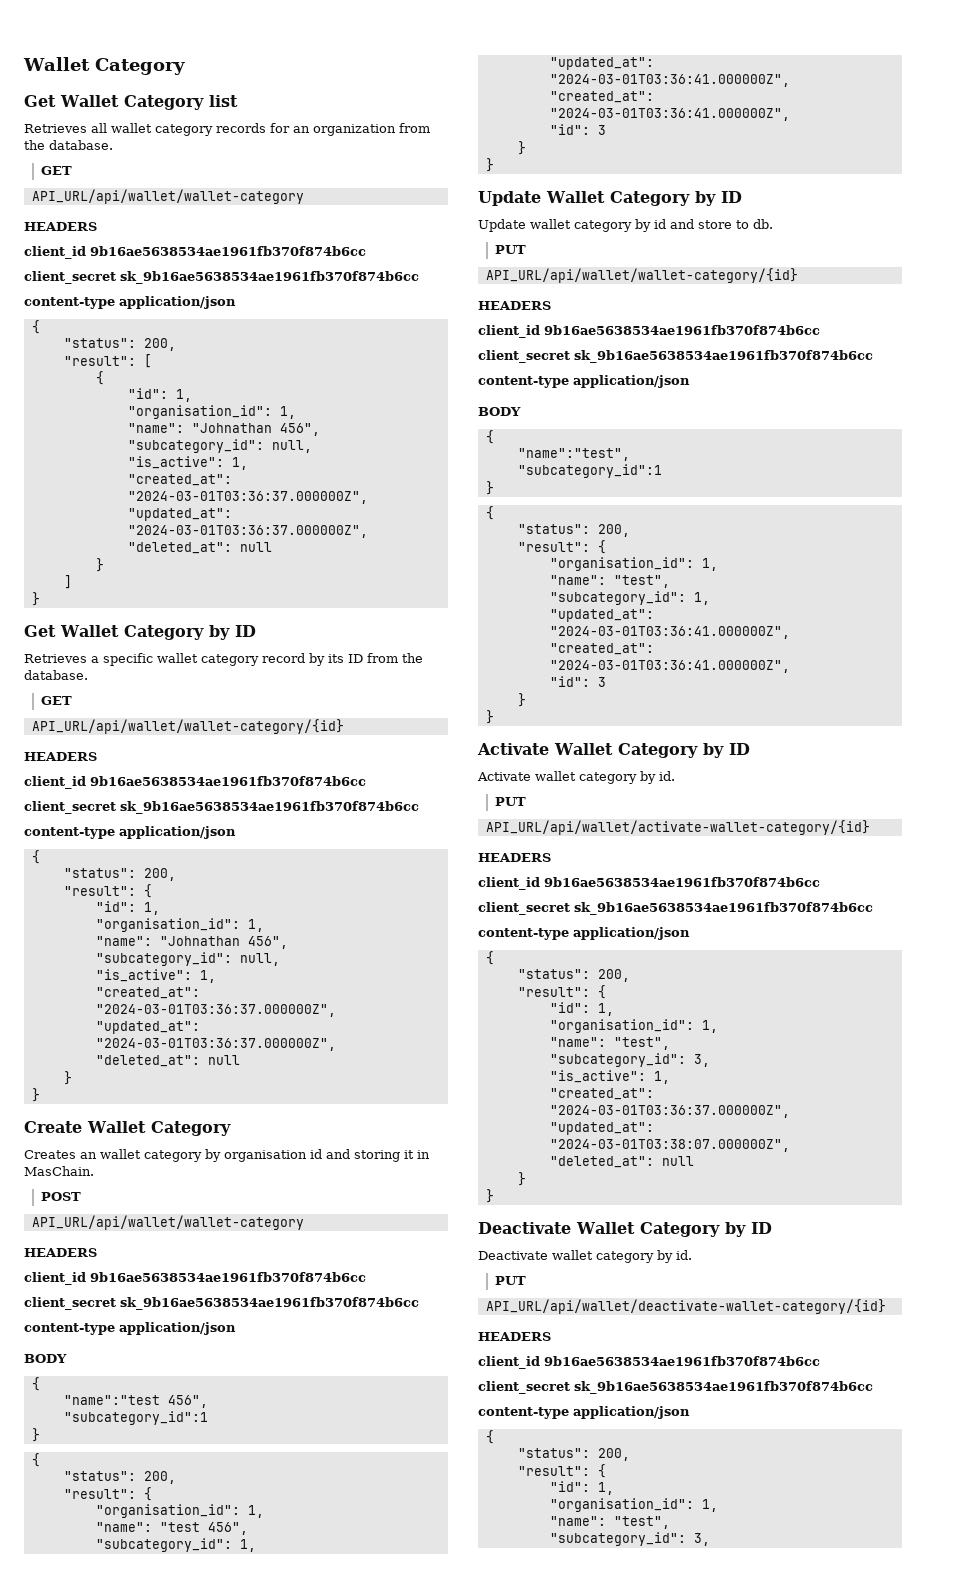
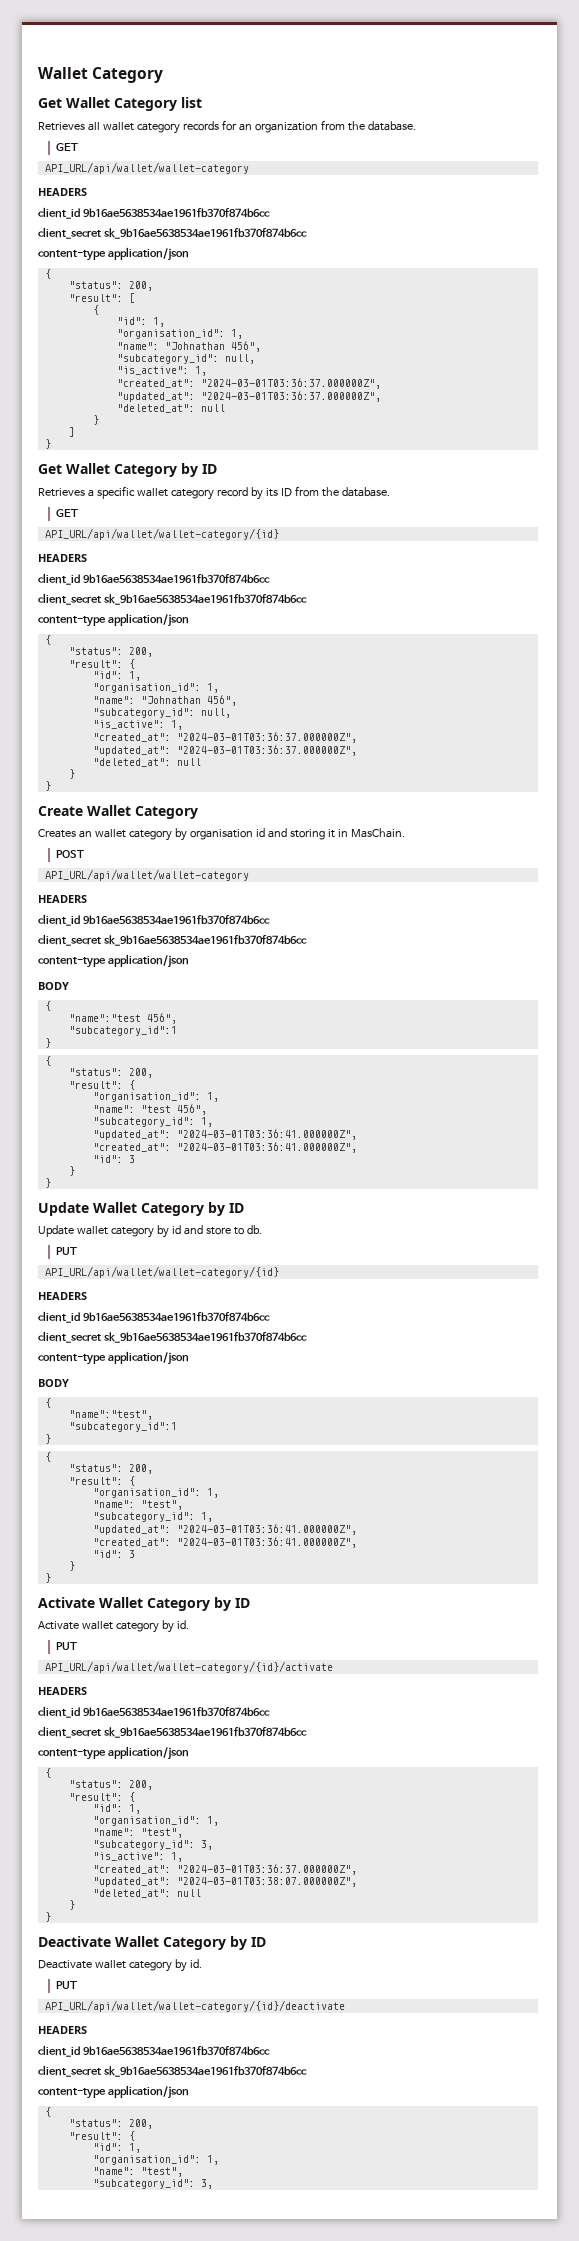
- API_URL/api/wallet/activate-wallet-category/{id}
+ API_URL/api/wallet/wallet-category/{id}/activate
- API_URL/api/wallet/deactivate-wallet-category/{id}
+ API_URL/api/wallet/wallet-category/{id}/deactivate

